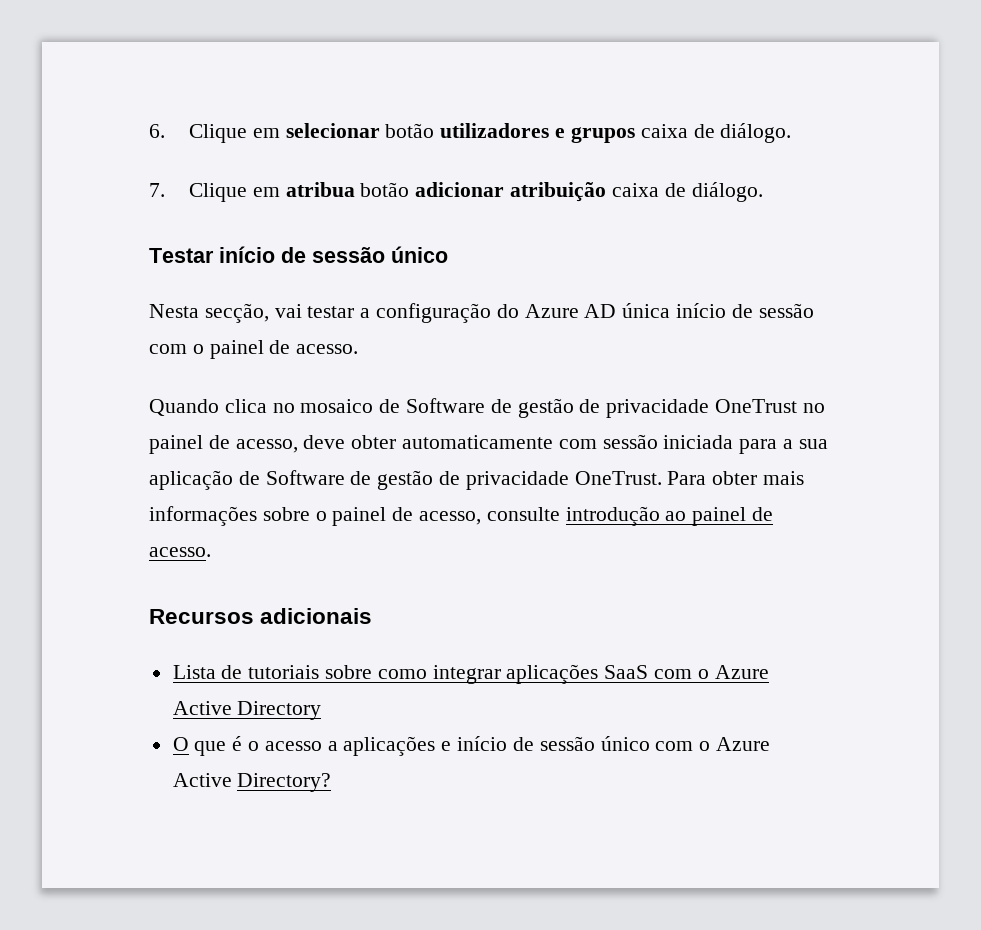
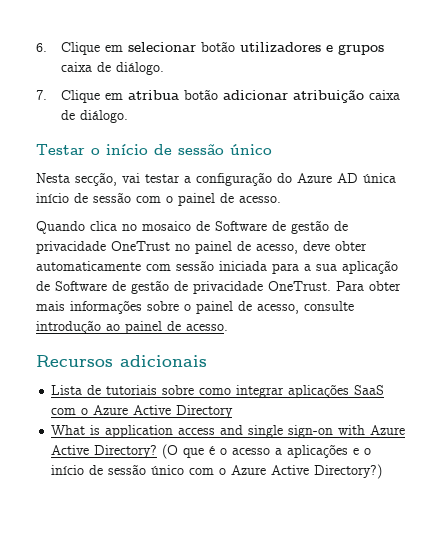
- Testar início de sessão único
+ Testar o início de sessão único
- O que é o acesso a aplicações e início de sessão único com o Azure Active Directory?
+ What is application access and single sign-on with Azure Active Directory? (O que é o acesso a aplicações e o início de sessão único com o Azure Active Directory?)

